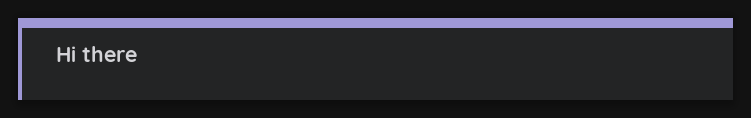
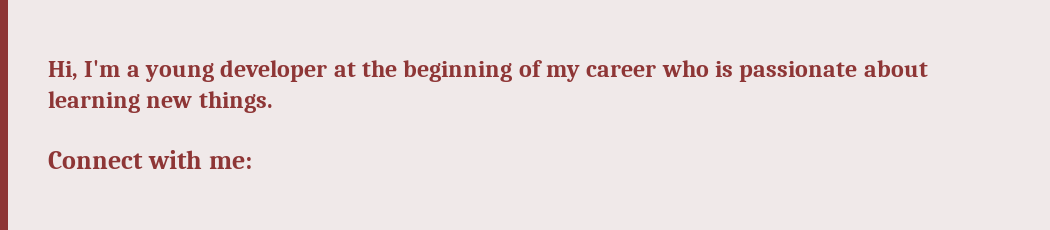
- Hi there
+ Hi, I'm a young developer at the beginning of my career who is passionate about learning new things.
+ Connect with me:

